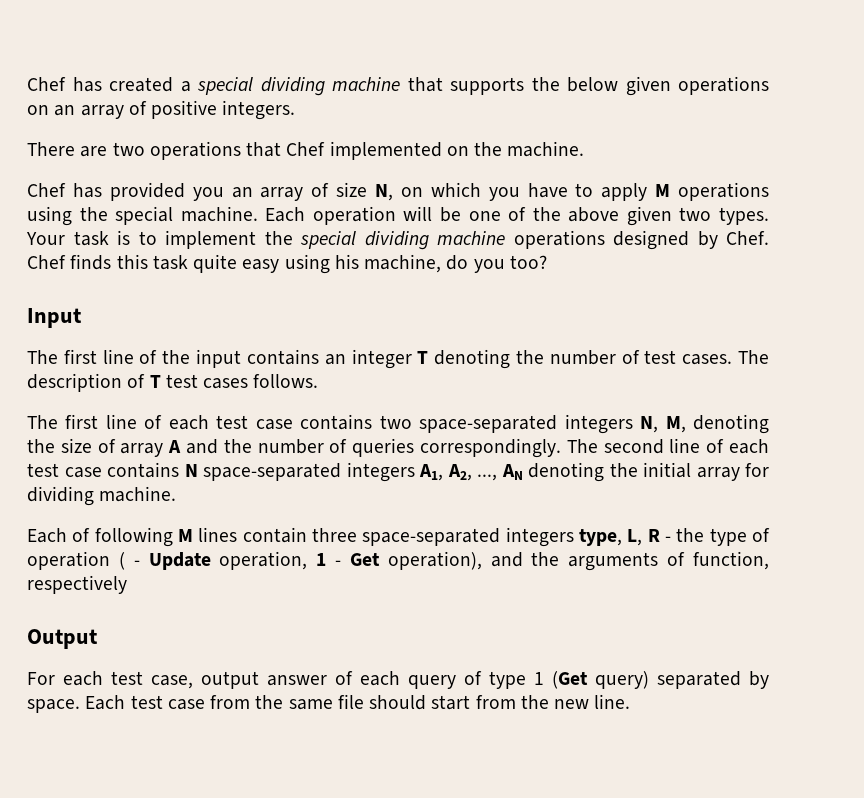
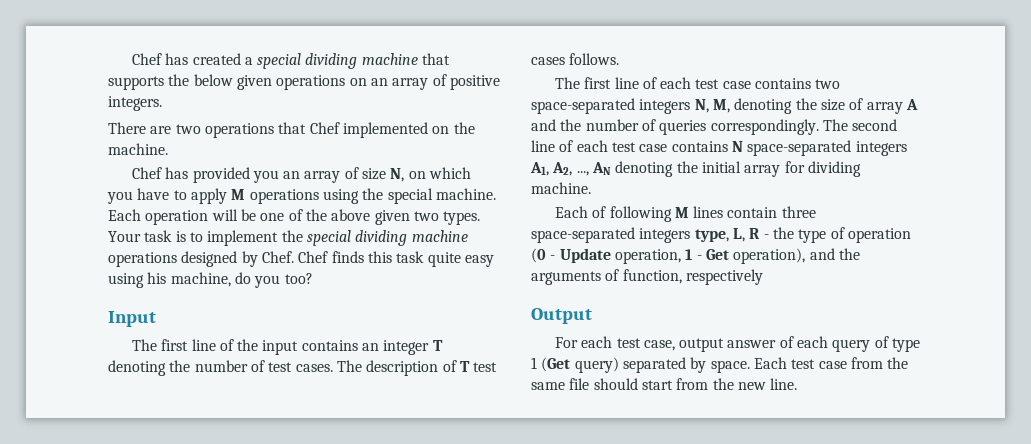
- Each of following M lines contain three space-separated integers type, L, R - the type of operation ( - Update operation, 1 - Get operation), and the arguments of function, respectively
+ Each of following M lines contain three space-separated integers type, L, R - the type of operation (0 - Update operation, 1 - Get operation), and the arguments of function, respectively

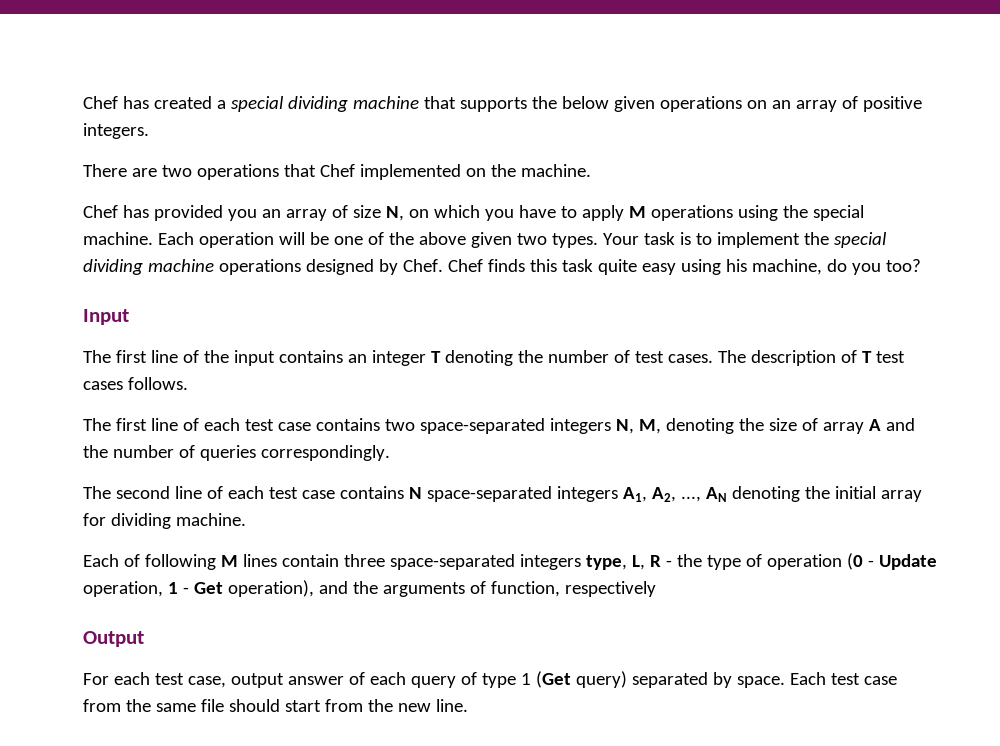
- The first line of each test case contains two space-separated integers N, M, denoting the size of array A and the number of queries correspondingly. The second line of each test case contains N space-separated integers A1, A2, ..., AN denoting the initial array for dividing machine.
+ The first line of each test case contains two space-separated integers N, M, denoting the size of array A and the number of queries correspondingly.
+ The second line of each test case contains N space-separated integers A1, A2, ..., AN denoting the initial array for dividing machine.

